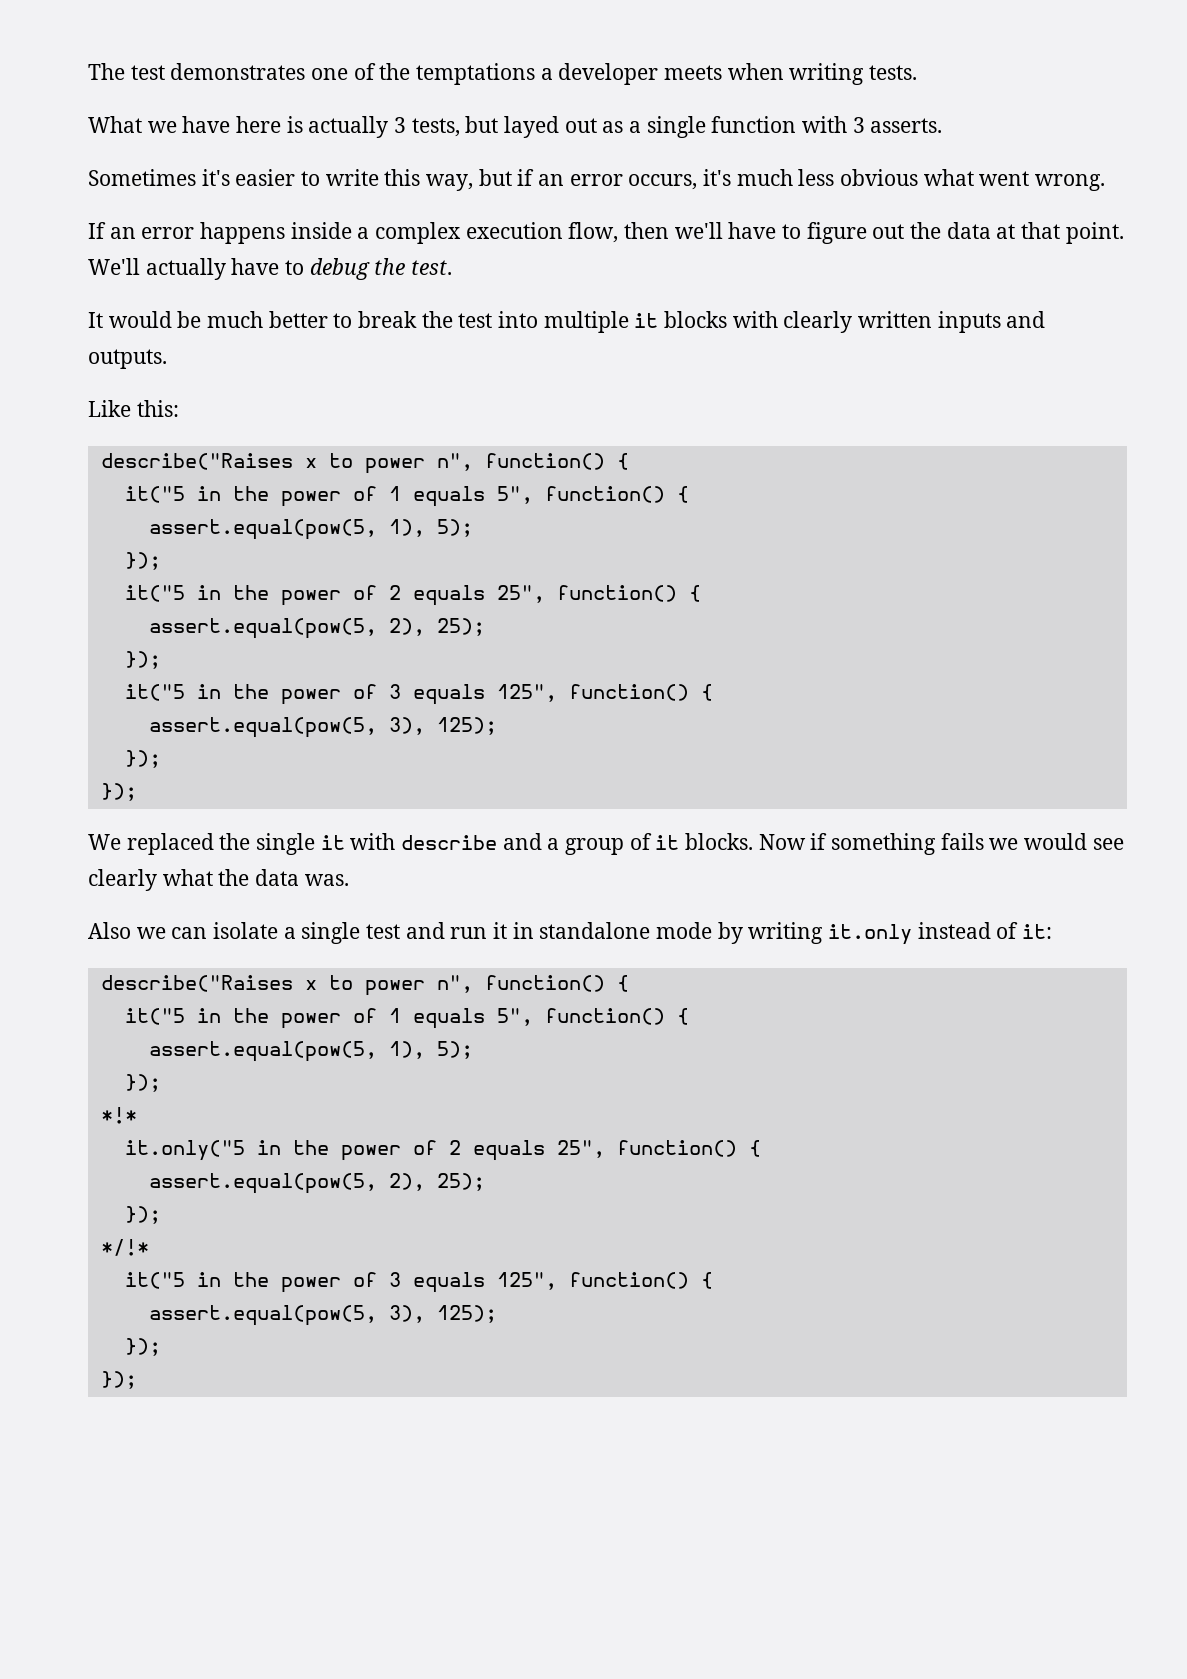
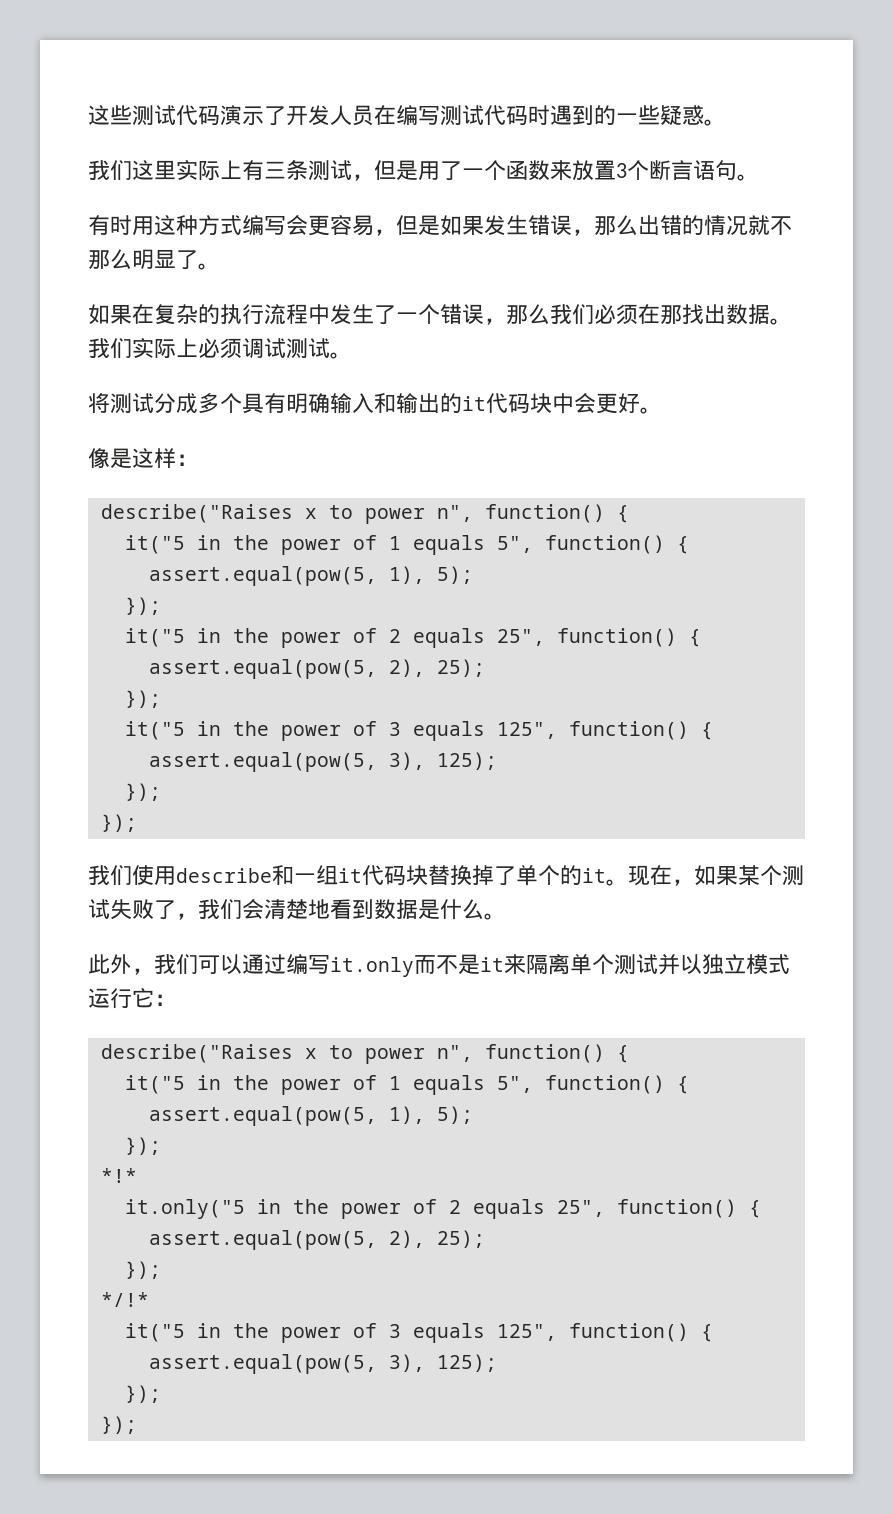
- The test demonstrates one of the temptations a developer meets when writing tests.
- What we have here is actually 3 tests, but layed out as a single function with 3 asserts.
- Sometimes it's easier to write this way, but if an error occurs, it's much less obvious what went wrong.
- If an error happens inside a complex execution flow, then we'll have to figure out the data at that point. We'll actually have to debug the test.
- It would be much better to break the test into multiple it blocks with clearly written inputs and outputs.
- Like this:
+ 这些测试代码演示了开发人员在编写测试代码时遇到的一些疑惑。
+ 我们这里实际上有三条测试，但是用了一个函数来放置3个断言语句。
+ 有时用这种方式编写会更容易，但是如果发生错误，那么出错的情况就不那么明显了。
+ 如果在复杂的执行流程中发生了一个错误，那么我们必须在那找出数据。我们实际上必须调试测试。
+ 将测试分成多个具有明确输入和输出的it代码块中会更好。
+ 像是这样：
- We replaced the single it with describe and a group of it blocks. Now if something fails we would see clearly what the data was.
- Also we can isolate a single test and run it in standalone mode by writing it.only instead of it:
+ 我们使用describe和一组it代码块替换掉了单个的it。现在，如果某个测试失败了，我们会清楚地看到数据是什么。
+ 此外，我们可以通过编写it.only而不是it来隔离单个测试并以独立模式运行它：

